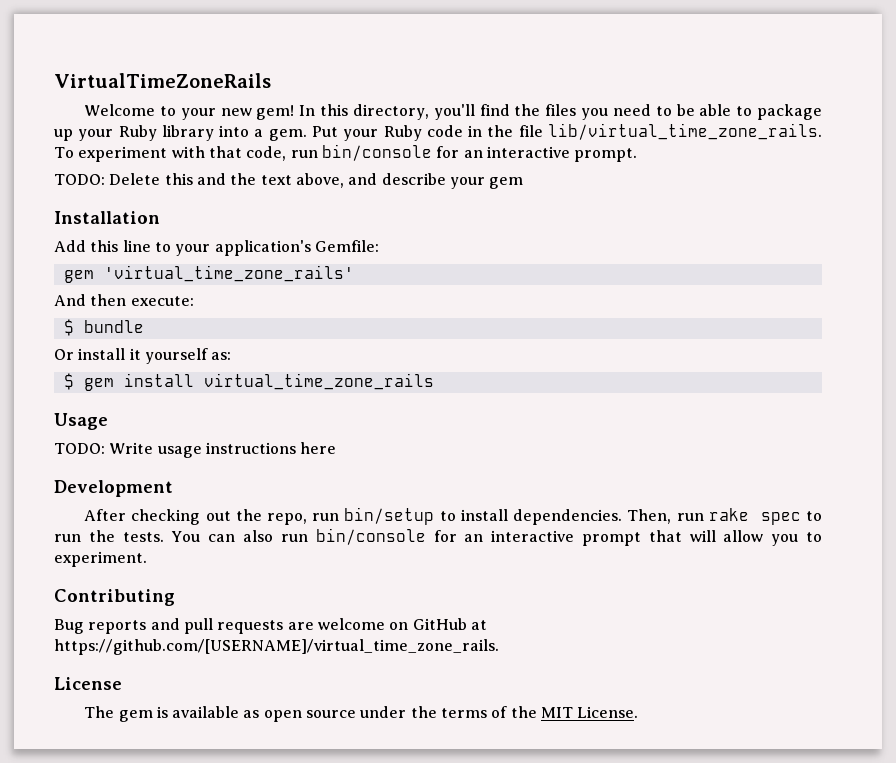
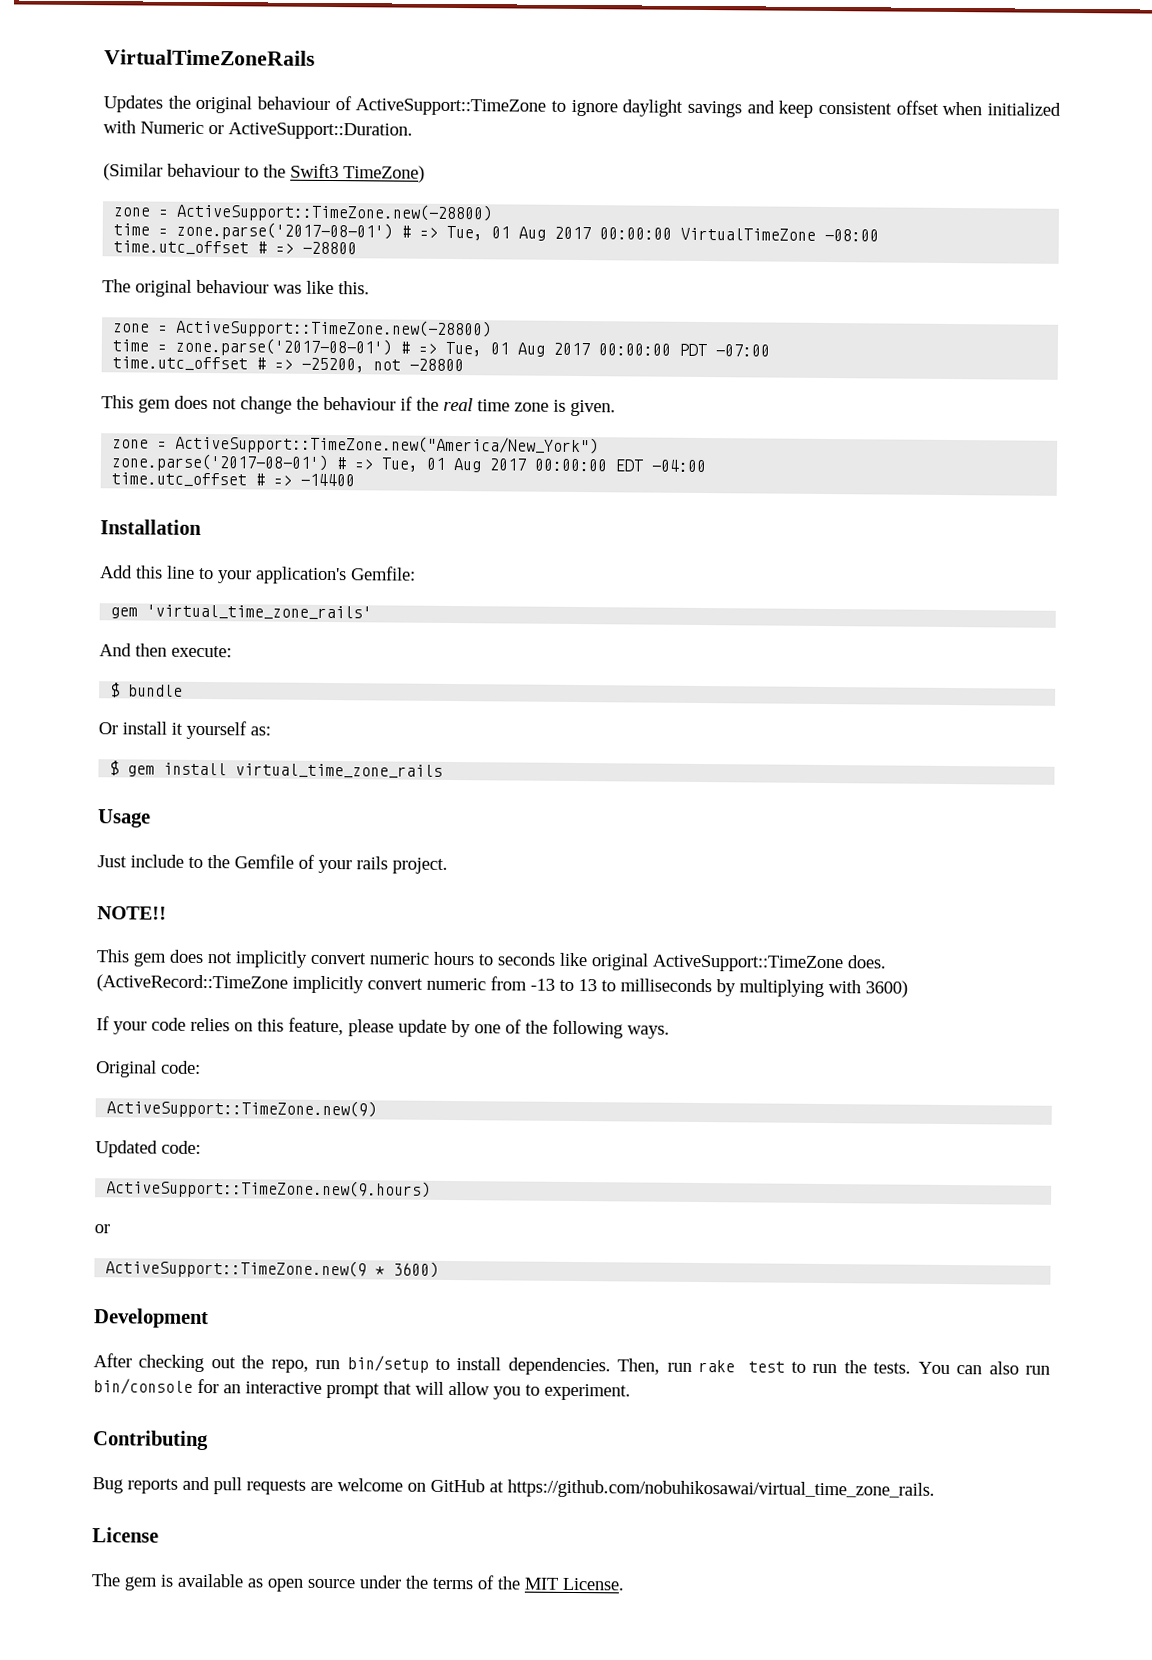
- Welcome to your new gem! In this directory, you'll find the files you need to be able to package up your Ruby library into a gem. Put your Ruby code in the file lib/virtual_time_zone_rails. To experiment with that code, run bin/console for an interactive prompt.
- TODO: Delete this and the text above, and describe your gem
+ Updates the original behaviour of ActiveSupport::TimeZone to ignore daylight savings and keep consistent offset when initialized with Numeric or ActiveSupport::Duration.
+ (Similar behaviour to the Swift3 TimeZone)
+ zone = ActiveSupport::TimeZone.new(-28800)
+ time = zone.parse('2017-08-01') # => Tue, 01 Aug 2017 00:00:00 VirtualTimeZone -08:00
+ time.utc_offset # => -28800
+ The original behaviour was like this.
+ zone = ActiveSupport::TimeZone.new(-28800)
+ time = zone.parse('2017-08-01') # => Tue, 01 Aug 2017 00:00:00 PDT -07:00
+ time.utc_offset # => -25200, not -28800
+ This gem does not change the behaviour if the real time zone is given.
+ zone = ActiveSupport::TimeZone.new("America/New_York")
+ zone.parse('2017-08-01') # => Tue, 01 Aug 2017 00:00:00 EDT -04:00
+ time.utc_offset # => -14400
- TODO: Write usage instructions here
+ Just include to the Gemfile of your rails project.
+ NOTE!!
+ This gem does not implicitly convert numeric hours to seconds like original ActiveSupport::TimeZone does. (ActiveRecord::TimeZone implicitly convert numeric from -13 to 13 to milliseconds by multiplying with 3600)
+ If your code relies on this feature, please update by one of the following ways.
+ Original code:
+ ActiveSupport::TimeZone.new(9)
+ Updated code:
+ ActiveSupport::TimeZone.new(9.hours)
+ or
+ ActiveSupport::TimeZone.new(9 * 3600)
- Then, run rake spec to run the tests.
+ Then, run rake test to run the tests.
- Bug reports and pull requests are welcome on GitHub at https://github.com/[USERNAME]/virtual_time_zone_rails.
+ Bug reports and pull requests are welcome on GitHub at https://github.com/nobuhikosawai/virtual_time_zone_rails.

